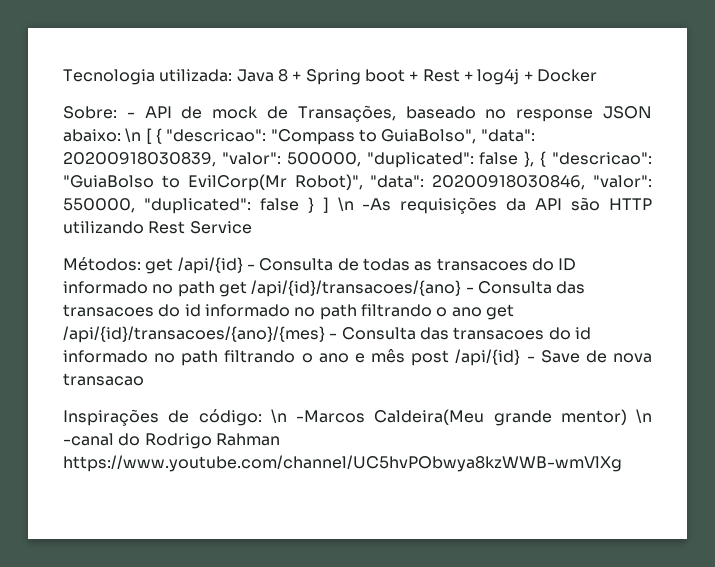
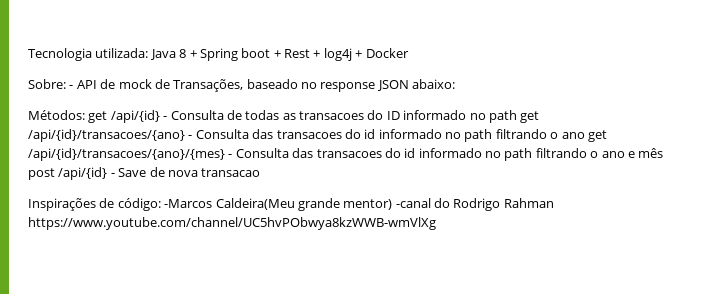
- Sobre: - API de mock de Transações, baseado no response JSON abaixo: \n [ { "descricao": "Compass to GuiaBolso", "data": 20200918030839, "valor": 500000, "duplicated": false }, { "descricao": "GuiaBolso to EvilCorp(Mr Robot)", "data": 20200918030846, "valor": 550000, "duplicated": false } ] \n -As requisições da API são HTTP utilizando Rest Service
+ Sobre: - API de mock de Transações, baseado no response JSON abaixo:
- Inspirações de código: \n -Marcos Caldeira(Meu grande mentor) \n -canal do Rodrigo Rahman https://www.youtube.com/channel/UC5hvPObwya8kzWWB-wmVlXg
+ Inspirações de código: -Marcos Caldeira(Meu grande mentor) -canal do Rodrigo Rahman https://www.youtube.com/channel/UC5hvPObwya8kzWWB-wmVlXg

